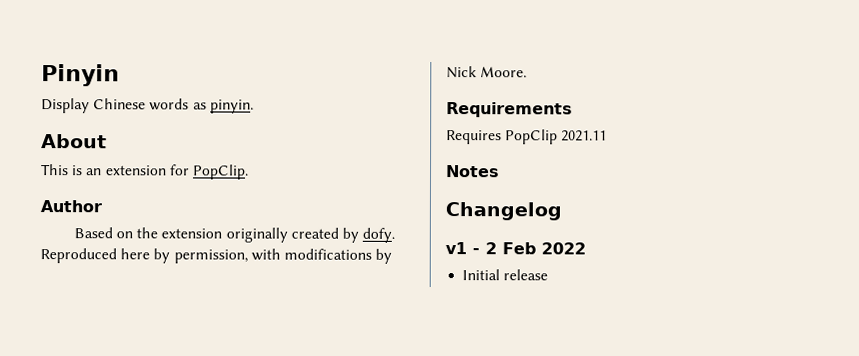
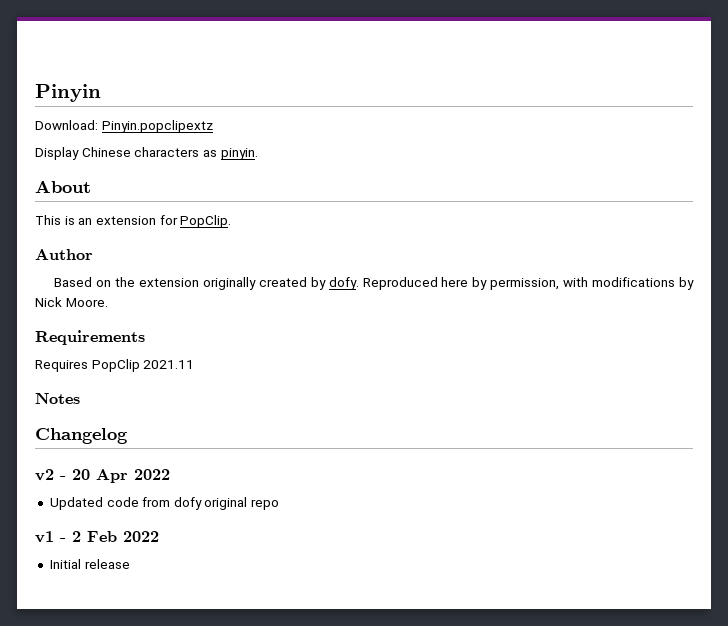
+ Download: Pinyin.popclipextz
- Display Chinese words as pinyin.
+ Display Chinese characters as pinyin.
+ v2 - 20 Apr 2022
+ Updated code from dofy original repo

